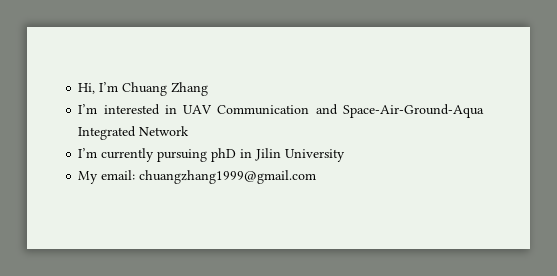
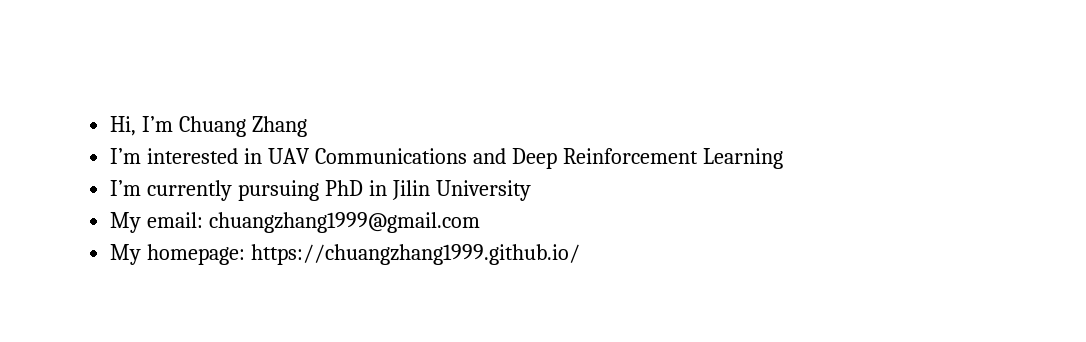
- I’m interested in UAV Communication and Space-Air-Ground-Aqua Integrated Network
+ I’m interested in UAV Communications and Deep Reinforcement Learning
- I’m currently pursuing phD in Jilin University
+ I’m currently pursuing PhD in Jilin University
+ My homepage: https://chuangzhang1999.github.io/

